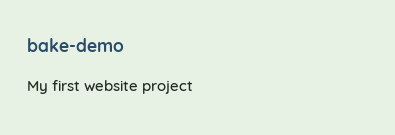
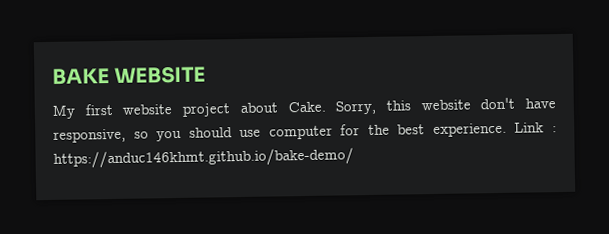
- bake-demo
+ BAKE WEBSITE
- My first website project
+ My first website project about Cake. Sorry, this website don't have responsive, so you should use computer for the best experience. Link : https://anduc146khmt.github.io/bake-demo/

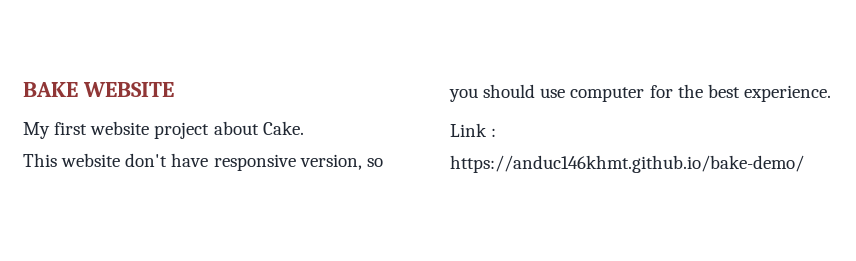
- My first website project about Cake. Sorry, this website don't have responsive, so you should use computer for the best experience. Link : https://anduc146khmt.github.io/bake-demo/
+ My first website project about Cake.
+ This website don't have responsive version, so you should use computer for the best experience.
+ Link : https://anduc146khmt.github.io/bake-demo/

